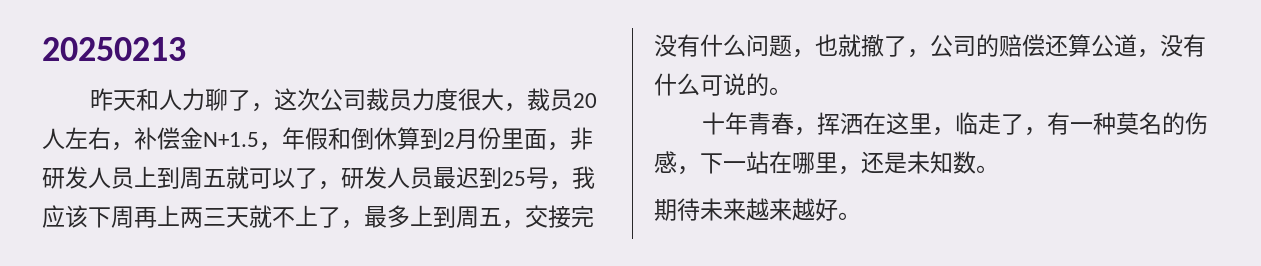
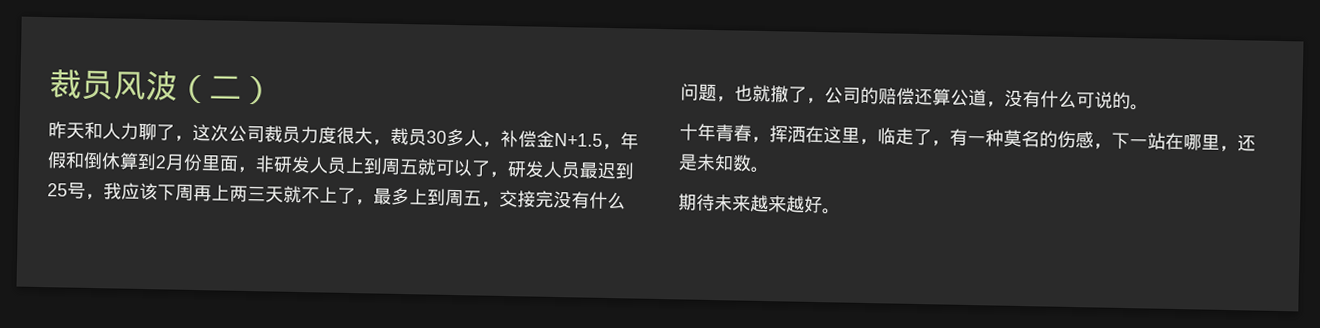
- 20250213
+ 裁员风波（二）
- 昨天和人力聊了，这次公司裁员力度很大，裁员20人左右，补偿金N+1.5，年假和倒休算到2月份里面，非研发人员上到周五就可以了，研发人员最迟到25号，我应该下周再上两三天就不上了，最多上到周五，交接完没有什么问题，也就撤了，公司的赔偿还算公道，没有什么可说的。
+ 昨天和人力聊了，这次公司裁员力度很大，裁员30多人，补偿金N+1.5，年假和倒休算到2月份里面，非研发人员上到周五就可以了，研发人员最迟到25号，我应该下周再上两三天就不上了，最多上到周五，交接完没有什么问题，也就撤了，公司的赔偿还算公道，没有什么可说的。

